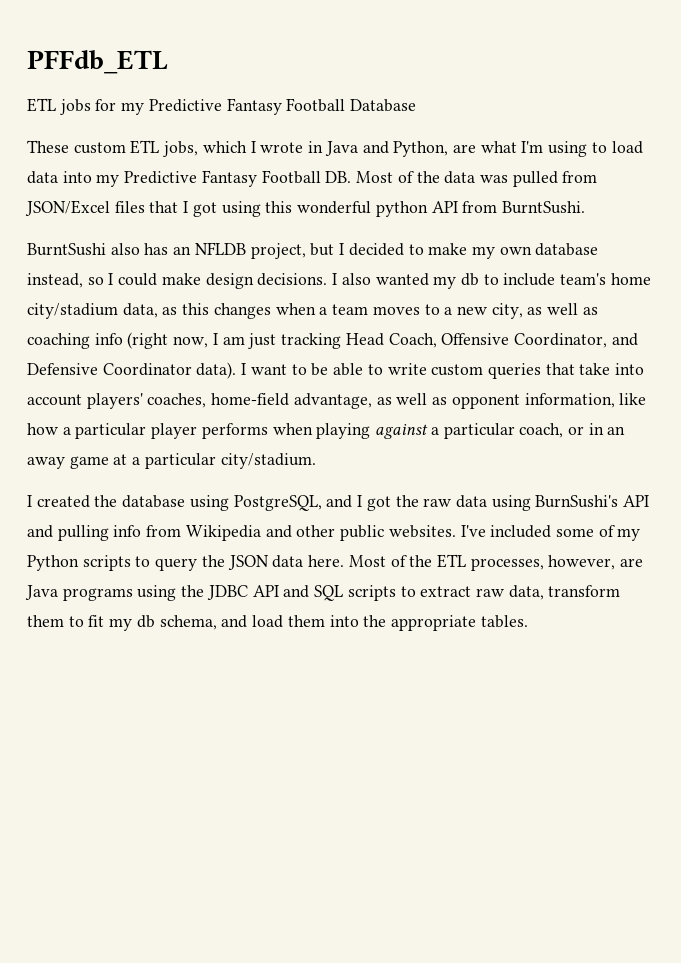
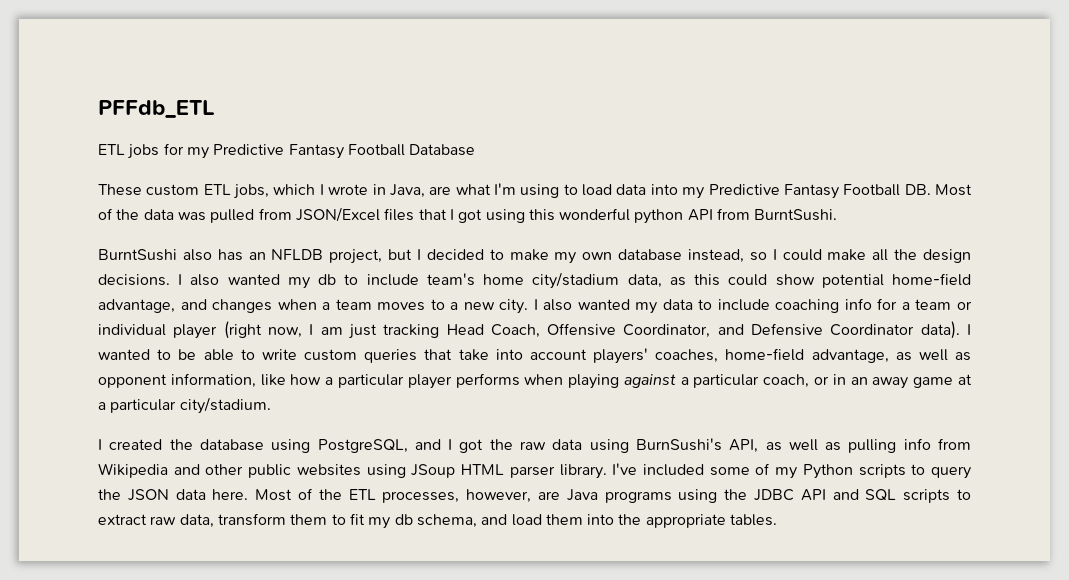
- These custom ETL jobs, which I wrote in Java and Python, are what I'm using to load data into my Predictive Fantasy Football DB. Most of the data was pulled from JSON/Excel files that I got using this wonderful python API from BurntSushi.
+ These custom ETL jobs, which I wrote in Java, are what I'm using to load data into my Predictive Fantasy Football DB. Most of the data was pulled from JSON/Excel files that I got using this wonderful python API from BurntSushi.
- BurntSushi also has an NFLDB project, but I decided to make my own database instead, so I could make design decisions.
+ BurntSushi also has an NFLDB project, but I decided to make my own database instead, so I could make all the design decisions.
- I also wanted my db to include team's home city/stadium data, as this changes when a team moves to a new city, as well as coaching info (right now, I am just tracking Head Coach, Offensive Coordinator, and Defensive Coordinator data).
+ I also wanted my db to include team's home city/stadium data, as this could show potential home-field advantage, and changes when a team moves to a new city. I also wanted my data to include coaching info for a team or individual player (right now, I am just tracking Head Coach, Offensive Coordinator, and Defensive Coordinator data).
- I want to be able to write custom queries that take into account players' coaches, home-field advantage, as well as opponent information, like how a particular player performs when playing against a particular coach, or in an away game at a particular city/stadium.
+ I wanted to be able to write custom queries that take into account players' coaches, home-field advantage, as well as opponent information, like how a particular player performs when playing against a particular coach, or in an away game at a particular city/stadium.
- I created the database using PostgreSQL, and I got the raw data using BurnSushi's API and pulling info from Wikipedia and other public websites.
+ I created the database using PostgreSQL, and I got the raw data using BurnSushi's API, as well as pulling info from Wikipedia and other public websites using JSoup HTML parser library.

